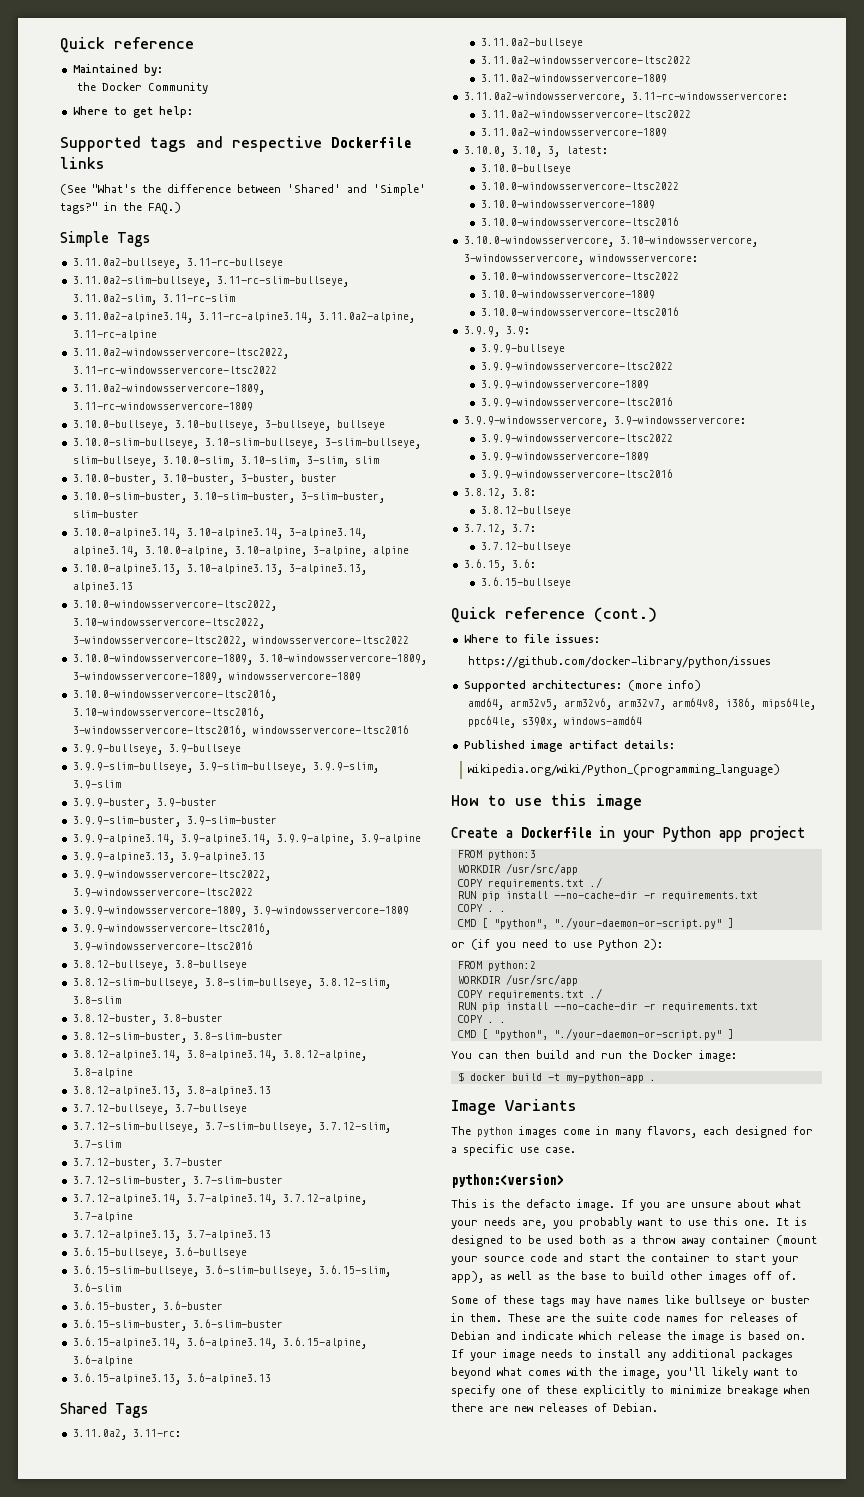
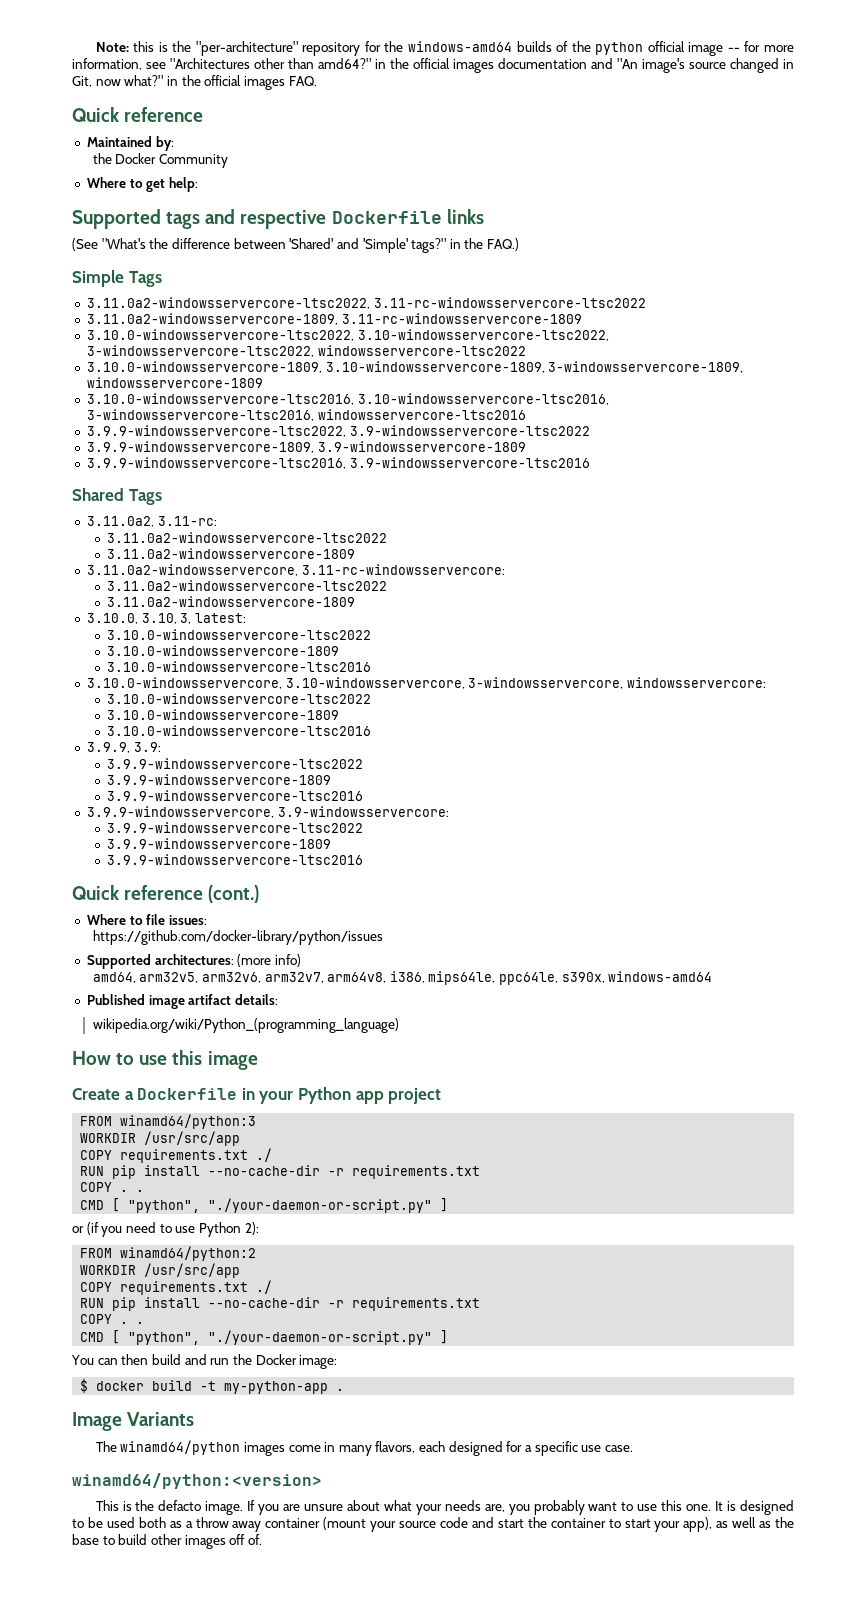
+ Note: this is the "per-architecture" repository for the windows-amd64 builds of the python official image -- for more information, see "Architectures other than amd64?" in the official images documentation and "An image's source changed in Git, now what?" in the official images FAQ.
- 3.11.0a2-bullseye, 3.11-rc-bullseye
- 3.11.0a2-slim-bullseye, 3.11-rc-slim-bullseye, 3.11.0a2-slim, 3.11-rc-slim
- 3.11.0a2-alpine3.14, 3.11-rc-alpine3.14, 3.11.0a2-alpine, 3.11-rc-alpine
  3.11.0a2-windowsservercore-ltsc2022, 3.11-rc-windowsservercore-ltsc2022
  3.11.0a2-windowsservercore-1809, 3.11-rc-windowsservercore-1809
- 3.10.0-bullseye, 3.10-bullseye, 3-bullseye, bullseye
- 3.10.0-slim-bullseye, 3.10-slim-bullseye, 3-slim-bullseye, slim-bullseye, 3.10.0-slim, 3.10-slim, 3-slim, slim
- 3.10.0-buster, 3.10-buster, 3-buster, buster
- 3.10.0-slim-buster, 3.10-slim-buster, 3-slim-buster, slim-buster
- 3.10.0-alpine3.14, 3.10-alpine3.14, 3-alpine3.14, alpine3.14, 3.10.0-alpine, 3.10-alpine, 3-alpine, alpine
- 3.10.0-alpine3.13, 3.10-alpine3.13, 3-alpine3.13, alpine3.13
- 3.9.9-bullseye, 3.9-bullseye
- 3.9.9-slim-bullseye, 3.9-slim-bullseye, 3.9.9-slim, 3.9-slim
- 3.9.9-buster, 3.9-buster
- 3.9.9-slim-buster, 3.9-slim-buster
- 3.9.9-alpine3.14, 3.9-alpine3.14, 3.9.9-alpine, 3.9-alpine
- 3.9.9-alpine3.13, 3.9-alpine3.13
- 3.8.12-bullseye, 3.8-bullseye
- 3.8.12-slim-bullseye, 3.8-slim-bullseye, 3.8.12-slim, 3.8-slim
- 3.8.12-buster, 3.8-buster
- 3.8.12-slim-buster, 3.8-slim-buster
- 3.8.12-alpine3.14, 3.8-alpine3.14, 3.8.12-alpine, 3.8-alpine
- 3.8.12-alpine3.13, 3.8-alpine3.13
- 3.7.12-bullseye, 3.7-bullseye
- 3.7.12-slim-bullseye, 3.7-slim-bullseye, 3.7.12-slim, 3.7-slim
- 3.7.12-buster, 3.7-buster
- 3.7.12-slim-buster, 3.7-slim-buster
- 3.7.12-alpine3.14, 3.7-alpine3.14, 3.7.12-alpine, 3.7-alpine
- 3.7.12-alpine3.13, 3.7-alpine3.13
- 3.6.15-bullseye, 3.6-bullseye
- 3.6.15-slim-bullseye, 3.6-slim-bullseye, 3.6.15-slim, 3.6-slim
- 3.6.15-buster, 3.6-buster
- 3.6.15-slim-buster, 3.6-slim-buster
- 3.6.15-alpine3.14, 3.6-alpine3.14, 3.6.15-alpine, 3.6-alpine
- 3.6.15-alpine3.13, 3.6-alpine3.13
- 3.11.0a2-bullseye
- 3.10.0-bullseye
- 3.9.9-bullseye
- 3.8.12, 3.8:
- 3.8.12-bullseye
- 3.7.12, 3.7:
- 3.7.12-bullseye
- 3.6.15, 3.6:
- 3.6.15-bullseye
- FROM python:3
+ FROM winamd64/python:3
- FROM python:2
+ FROM winamd64/python:2
- The python images come in many flavors, each designed for a specific use case.
+ The winamd64/python images come in many flavors, each designed for a specific use case.
- python:<version>
+ winamd64/python:<version>
- Some of these tags may have names like bullseye or buster in them. These are the suite code names for releases of Debian and indicate which release the image is based on. If your image needs to install any additional packages beyond what comes with the image, you'll likely want to specify one of these explicitly to minimize breakage when there are new releases of Debian.

